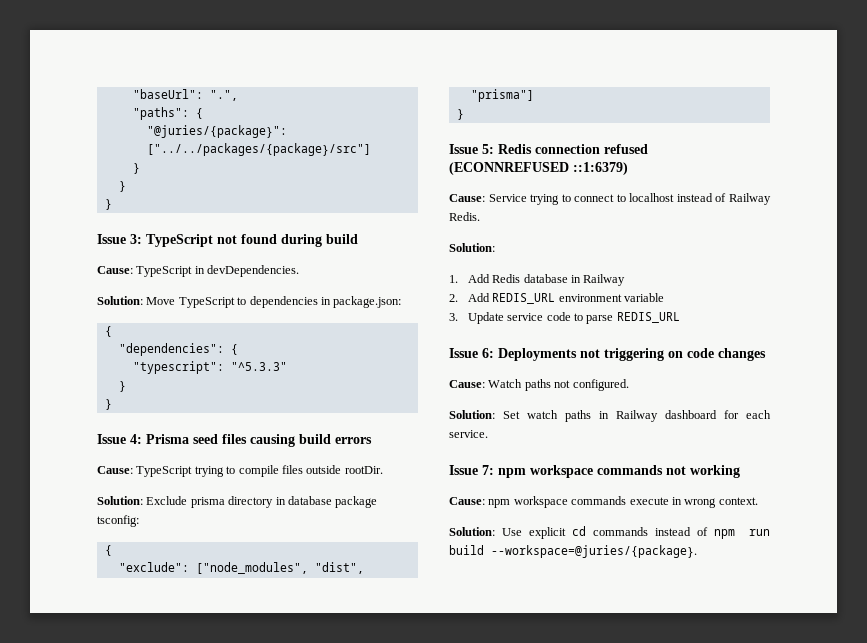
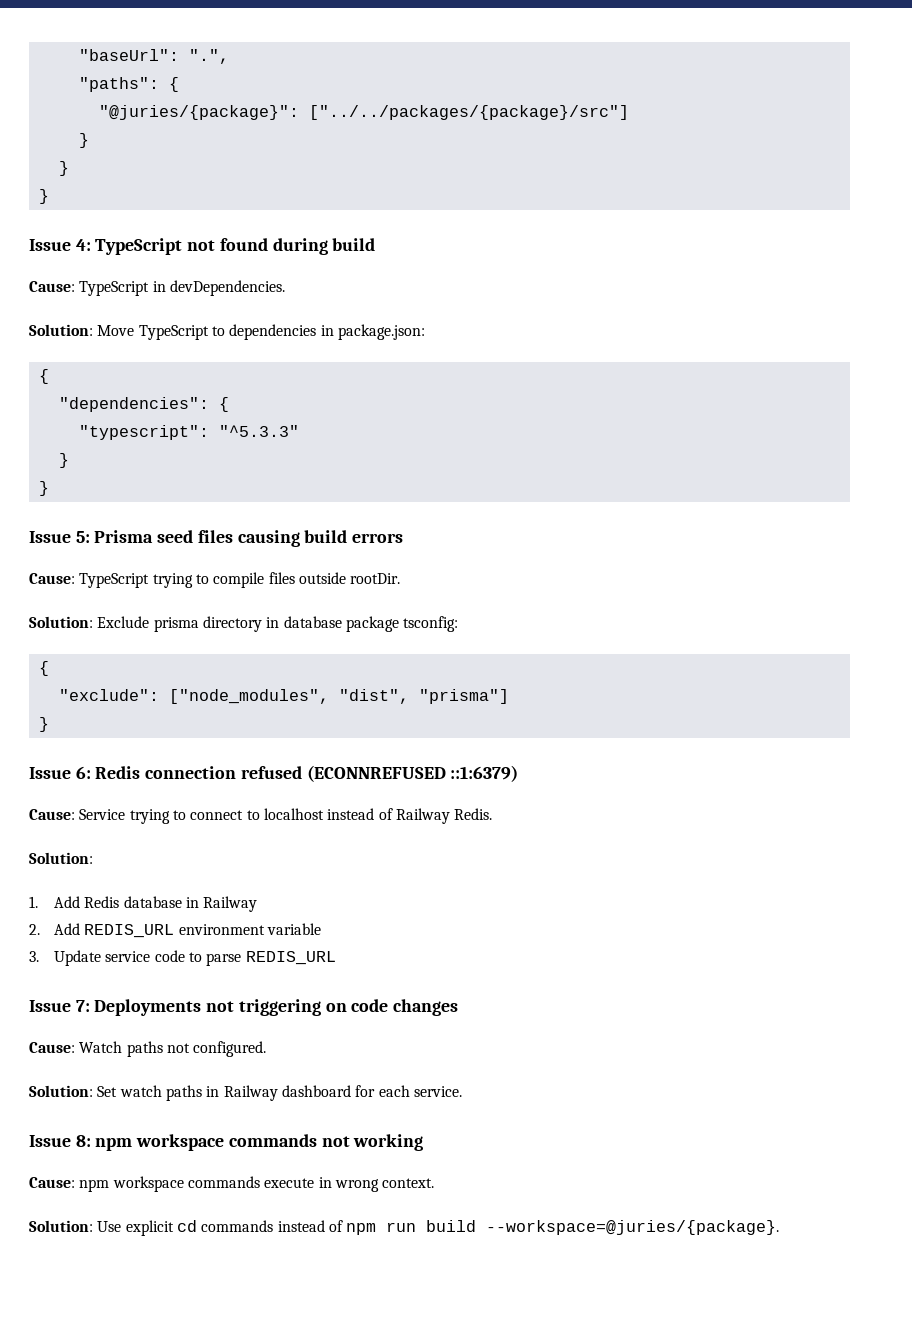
- Issue 3: TypeScript not found during build
+ Issue 4: TypeScript not found during build
- Issue 4: Prisma seed files causing build errors
+ Issue 5: Prisma seed files causing build errors
- Issue 5: Redis connection refused (ECONNREFUSED ::1:6379)
+ Issue 6: Redis connection refused (ECONNREFUSED ::1:6379)
- Issue 6: Deployments not triggering on code changes
+ Issue 7: Deployments not triggering on code changes
- Issue 7: npm workspace commands not working
+ Issue 8: npm workspace commands not working

